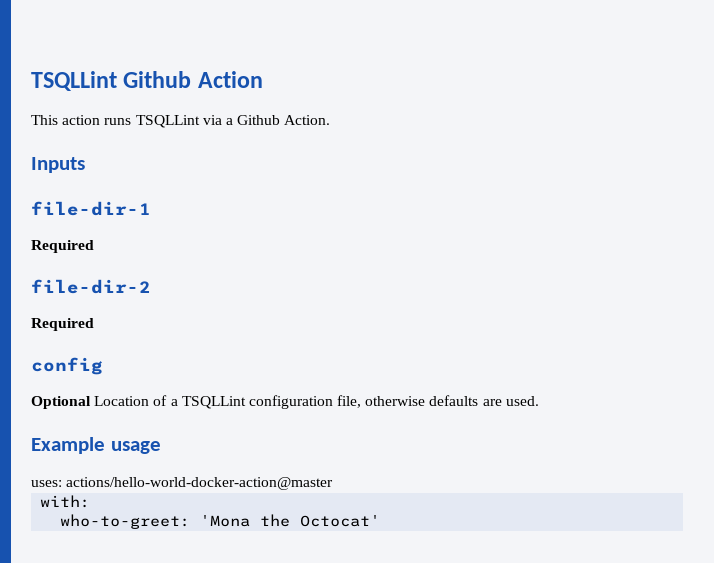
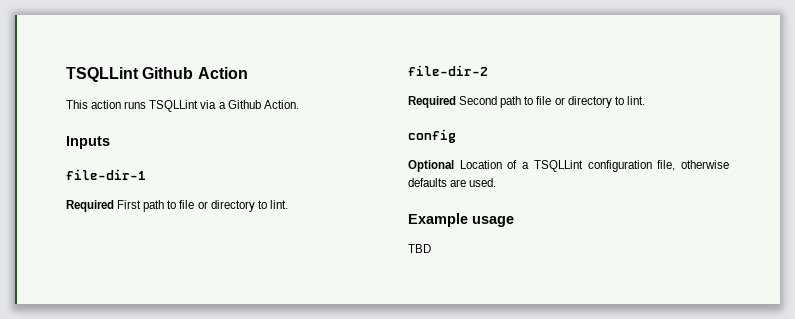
  file-dir-1
- Required
+ Required First path to file or directory to lint.
  file-dir-2
- Required
+ Required Second path to file or directory to lint.
- uses: actions/hello-world-docker-action@master
- with:
- who-to-greet: 'Mona the Octocat'
+ TBD

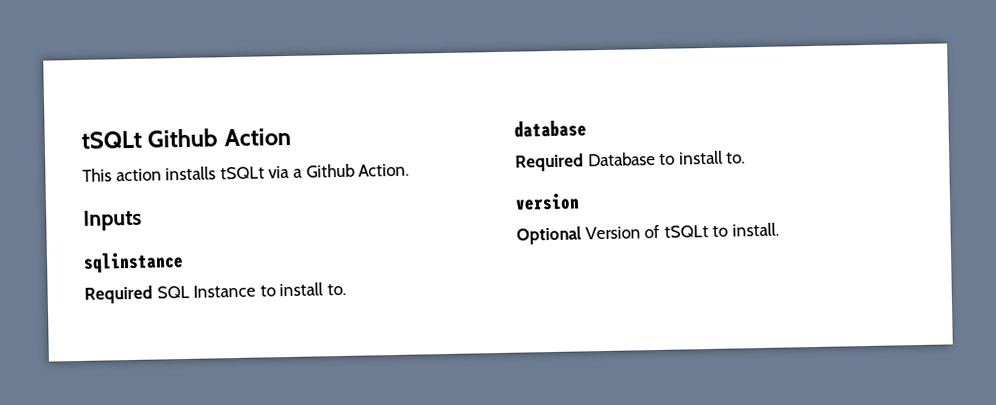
- TSQLLint Github Action
+ tSQLt Github Action
- This action runs TSQLLint via a Github Action.
+ This action installs tSQLt via a Github Action.
- file-dir-1
- Required First path to file or directory to lint.
- file-dir-2
- Required Second path to file or directory to lint.
- config
- Optional Location of a TSQLLint configuration file, otherwise defaults are used.
- Example usage
- TBD
+ sqlinstance
+ Required SQL Instance to install to.
+ database
+ Required Database to install to.
+ version
+ Optional Version of tSQLt to install.

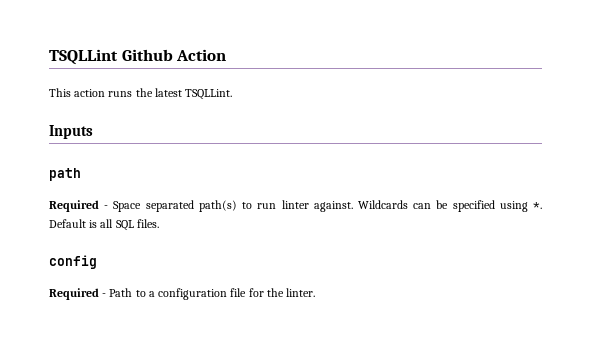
- tSQLt Github Action
+ TSQLLint Github Action
- This action installs tSQLt via a Github Action.
+ This action runs the latest TSQLLint.
- sqlinstance
- Required SQL Instance to install to.
- database
- Required Database to install to.
- version
- Optional Version of tSQLt to install.
+ path
+ Required - Space separated path(s) to run linter against. Wildcards can be specified using *. Default is all SQL files.
+ config
+ Required - Path to a configuration file for the linter.

